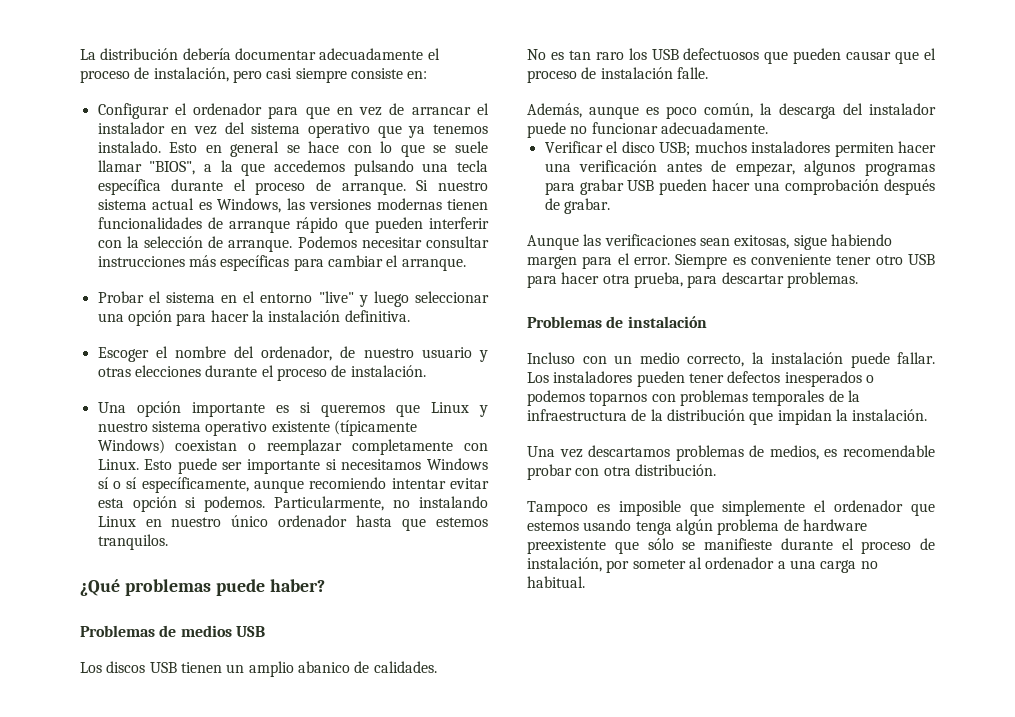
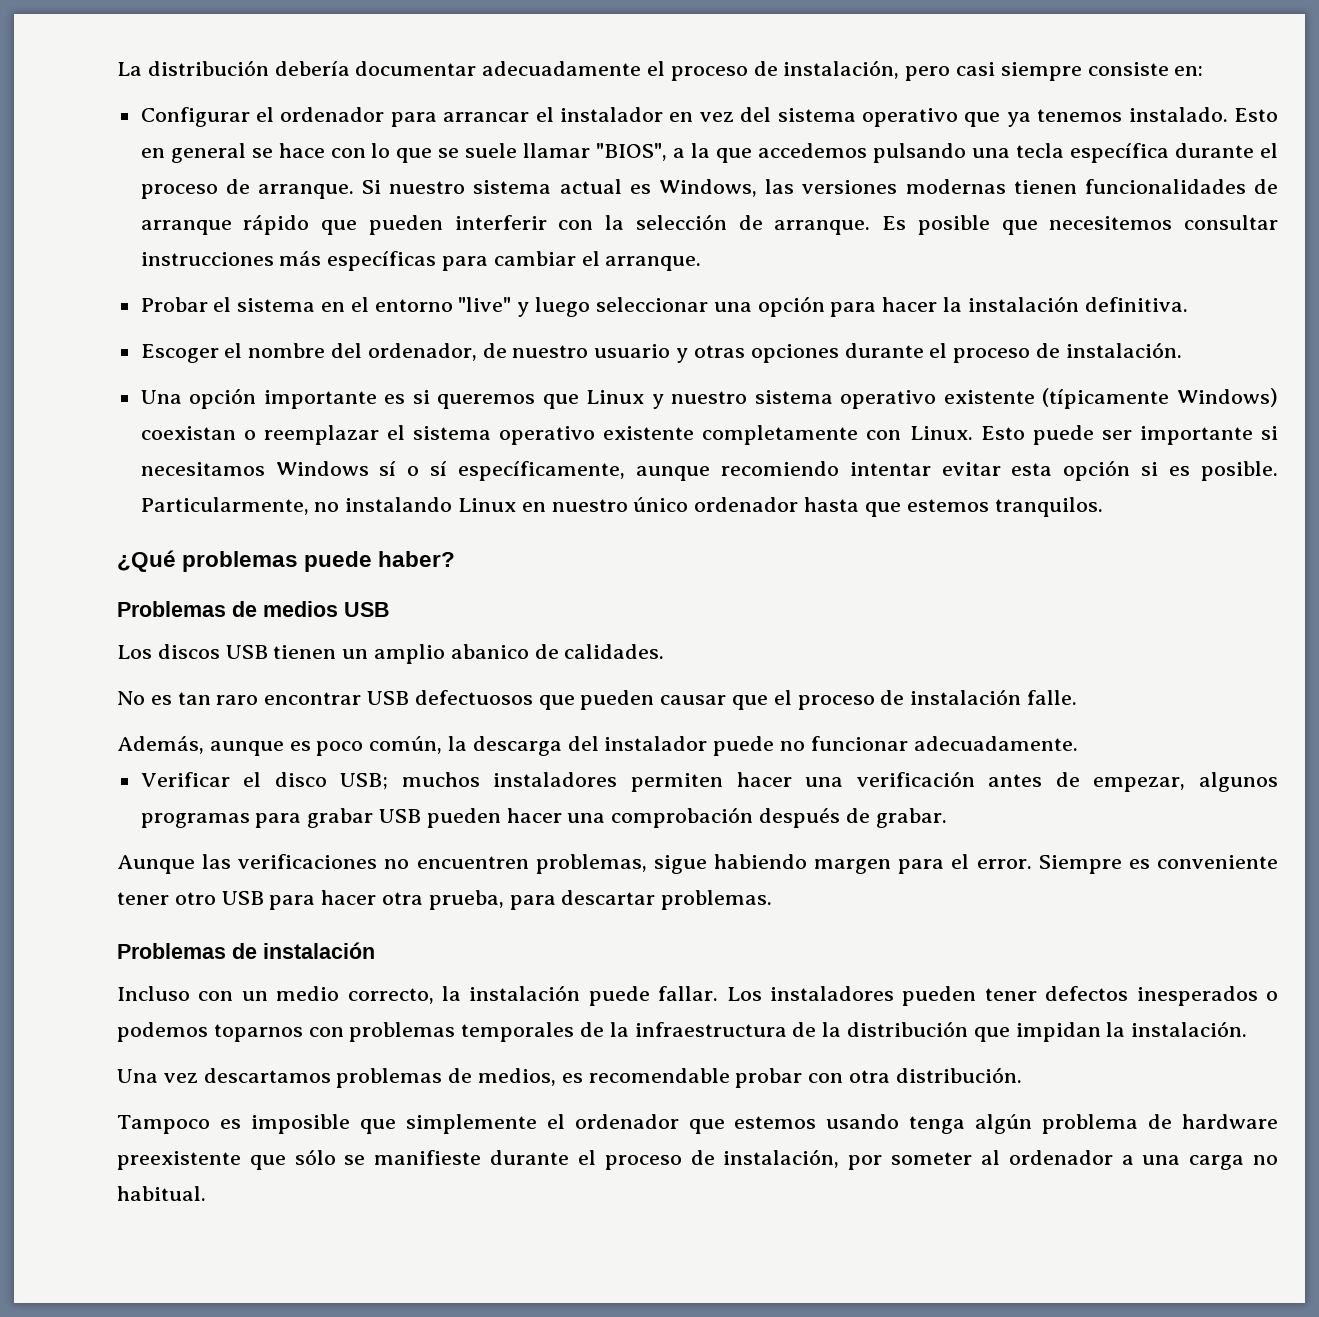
- Configurar el ordenador para que en vez de arrancar el instalador en vez del sistema operativo que ya tenemos instalado.
+ Configurar el ordenador para arrancar el instalador en vez del sistema operativo que ya tenemos instalado.
- Podemos necesitar consultar instrucciones más específicas para cambiar el arranque.
+ Es posible que necesitemos consultar instrucciones más específicas para cambiar el arranque.
- Escoger el nombre del ordenador, de nuestro usuario y otras elecciones durante el proceso de instalación.
+ Escoger el nombre del ordenador, de nuestro usuario y otras opciones durante el proceso de instalación.
- Una opción importante es si queremos que Linux y nuestro sistema operativo existente (típicamente Windows) coexistan o reemplazar completamente con Linux.
+ Una opción importante es si queremos que Linux y nuestro sistema operativo existente (típicamente Windows) coexistan o reemplazar el sistema operativo existente completamente con Linux.
- Esto puede ser importante si necesitamos Windows sí o sí específicamente, aunque recomiendo intentar evitar esta opción si podemos.
+ Esto puede ser importante si necesitamos Windows sí o sí específicamente, aunque recomiendo intentar evitar esta opción si es posible.
- No es tan raro los USB defectuosos que pueden causar que el proceso de instalación falle.
+ No es tan raro encontrar USB defectuosos que pueden causar que el proceso de instalación falle.
- Aunque las verificaciones sean exitosas, sigue habiendo margen para el error.
+ Aunque las verificaciones no encuentren problemas, sigue habiendo margen para el error.

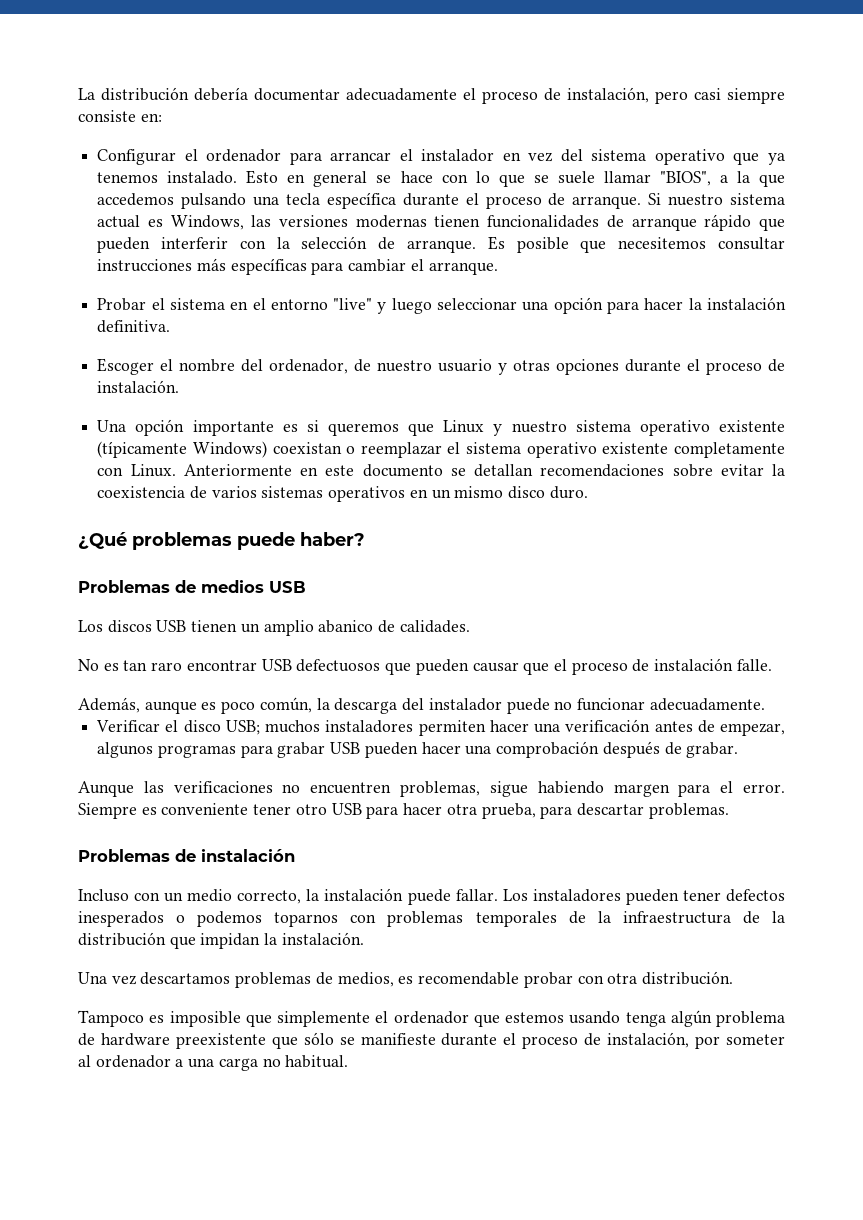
- Esto puede ser importante si necesitamos Windows sí o sí específicamente, aunque recomiendo intentar evitar esta opción si es posible. Particularmente, no instalando Linux en nuestro único ordenador hasta que estemos tranquilos.
+ Anteriormente en este documento se detallan recomendaciones sobre evitar la coexistencia de varios sistemas operativos en un mismo disco duro.

